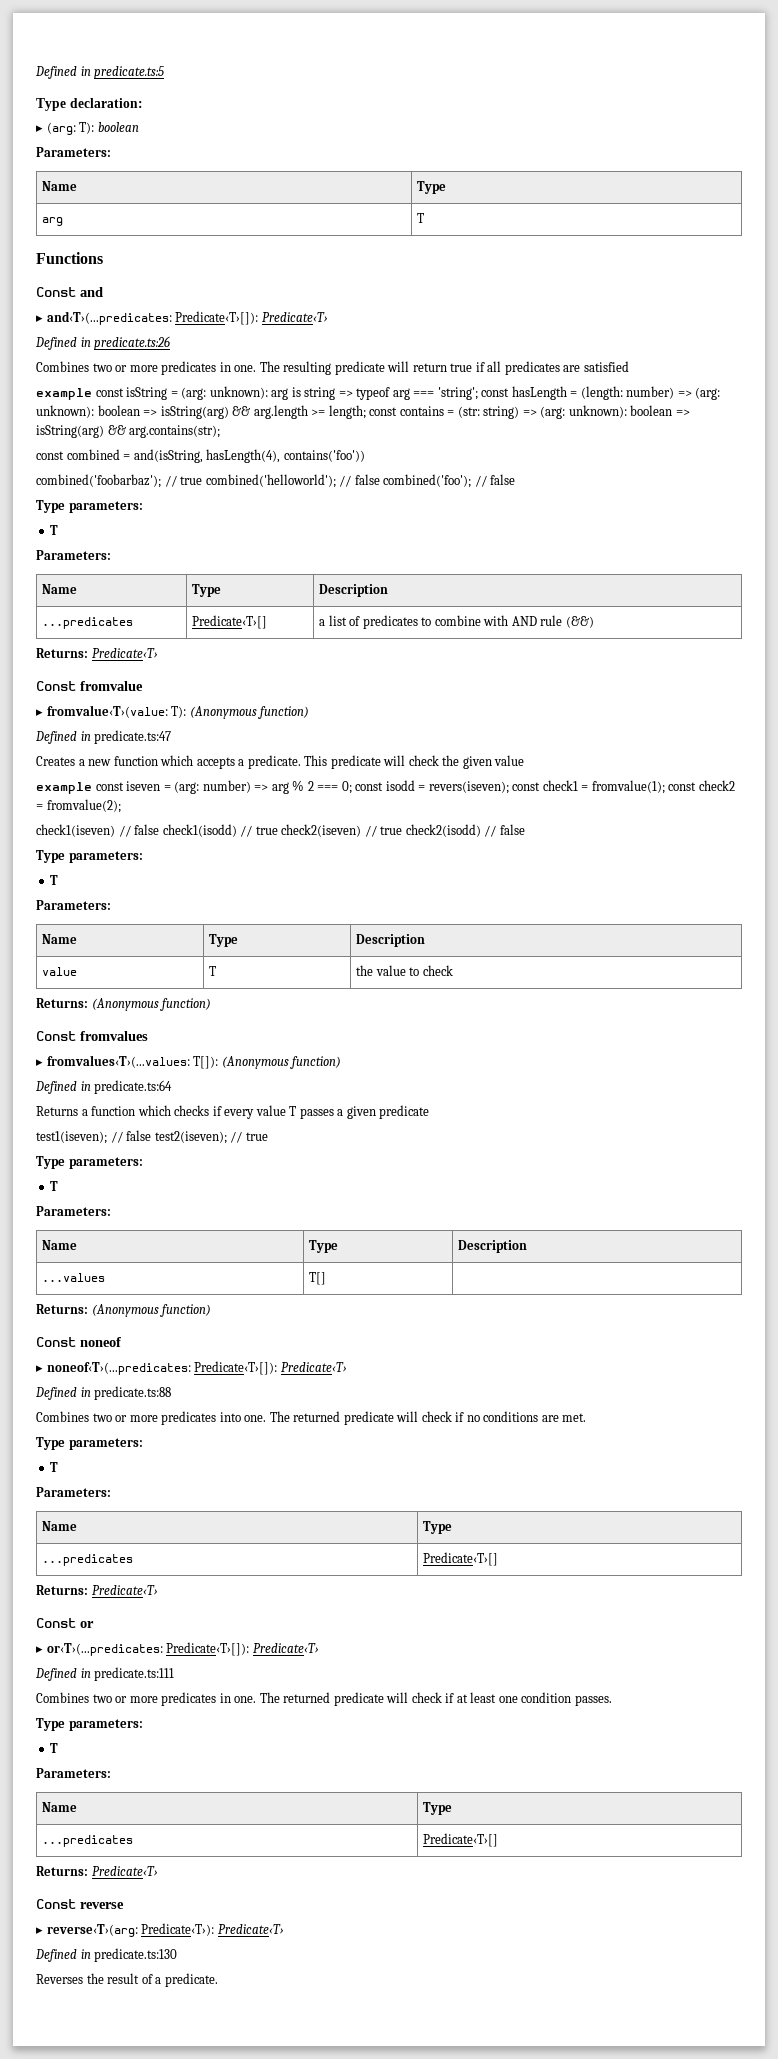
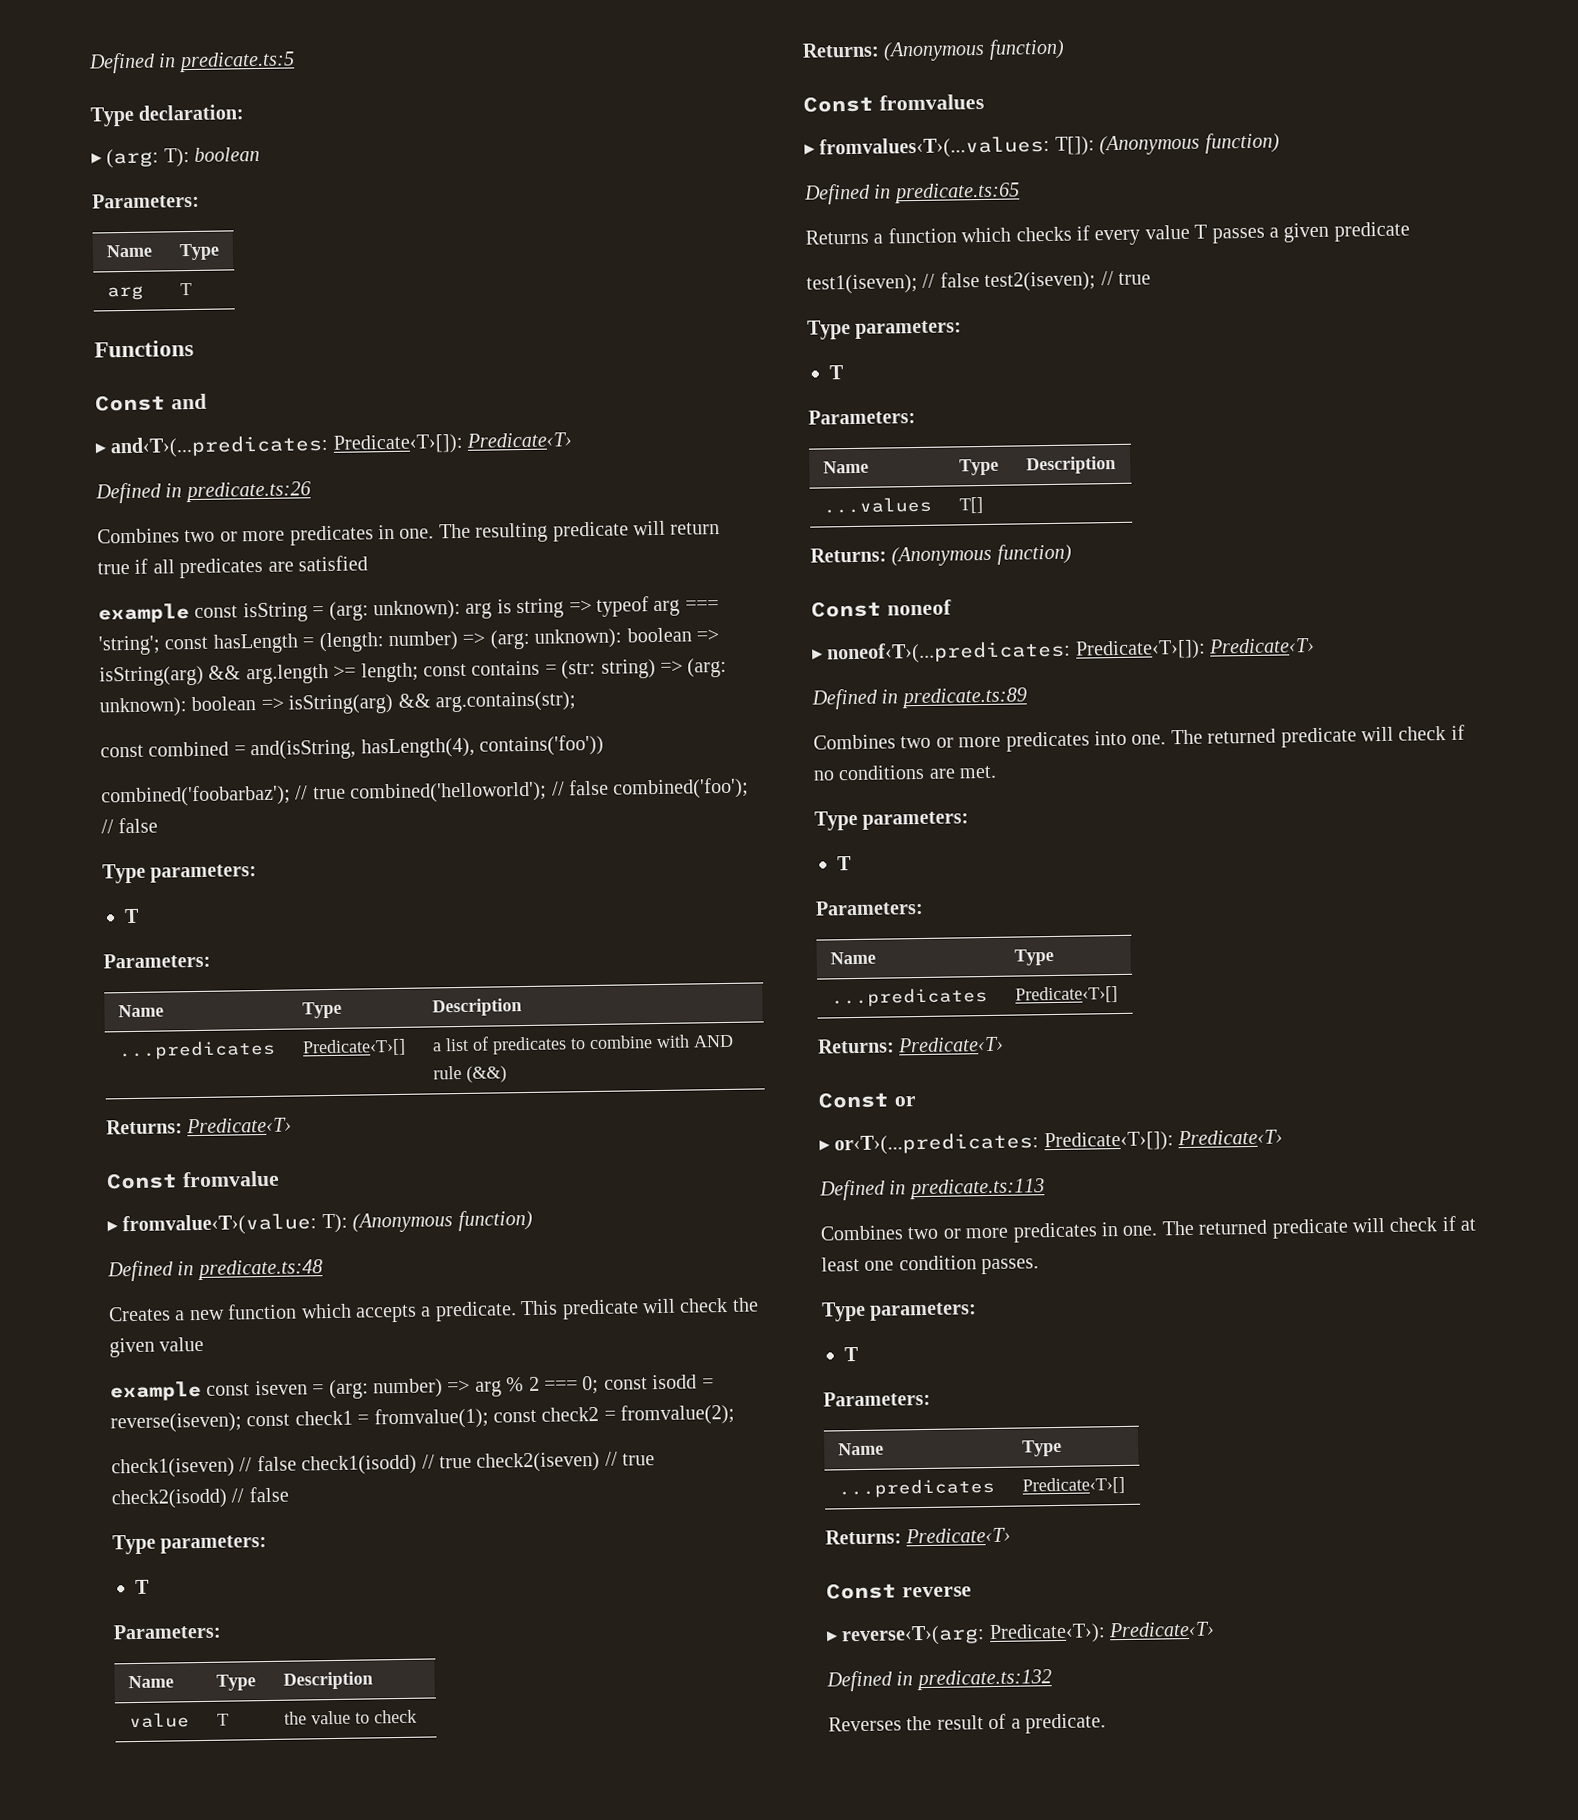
- Defined in predicate.ts:47
+ Defined in predicate.ts:48
- example const iseven = (arg: number) => arg % 2 === 0; const isodd = revers(iseven); const check1 = fromvalue(1); const check2 = fromvalue(2);
+ example const iseven = (arg: number) => arg % 2 === 0; const isodd = reverse(iseven); const check1 = fromvalue(1); const check2 = fromvalue(2);
- Defined in predicate.ts:64
+ Defined in predicate.ts:65
- Defined in predicate.ts:88
+ Defined in predicate.ts:89
- Defined in predicate.ts:111
+ Defined in predicate.ts:113
- Defined in predicate.ts:130
+ Defined in predicate.ts:132

